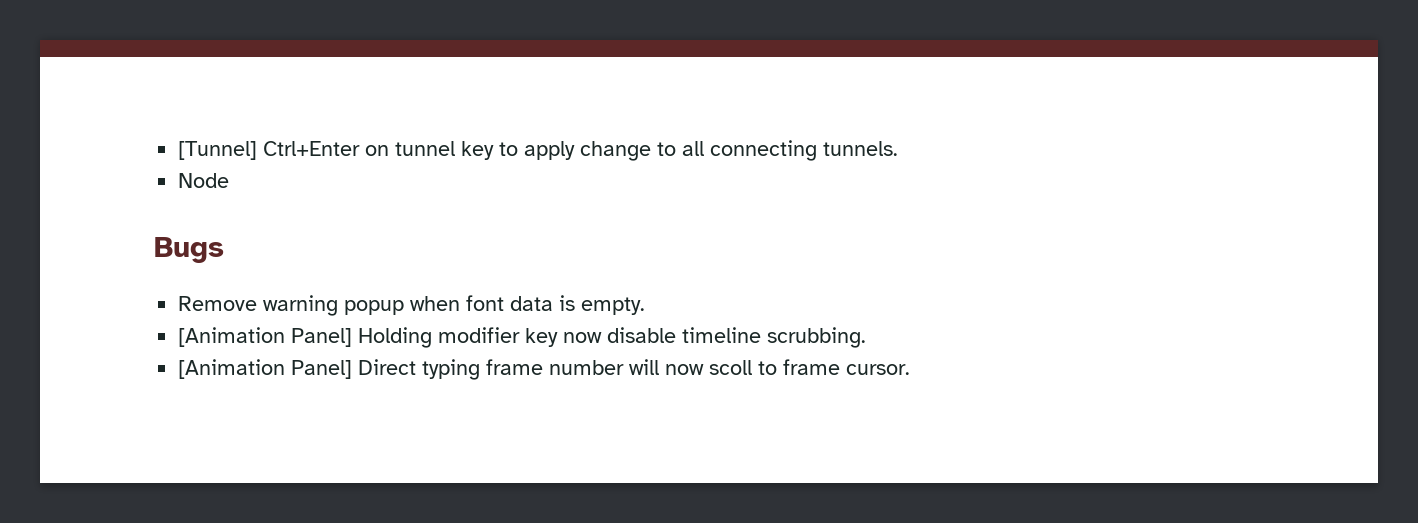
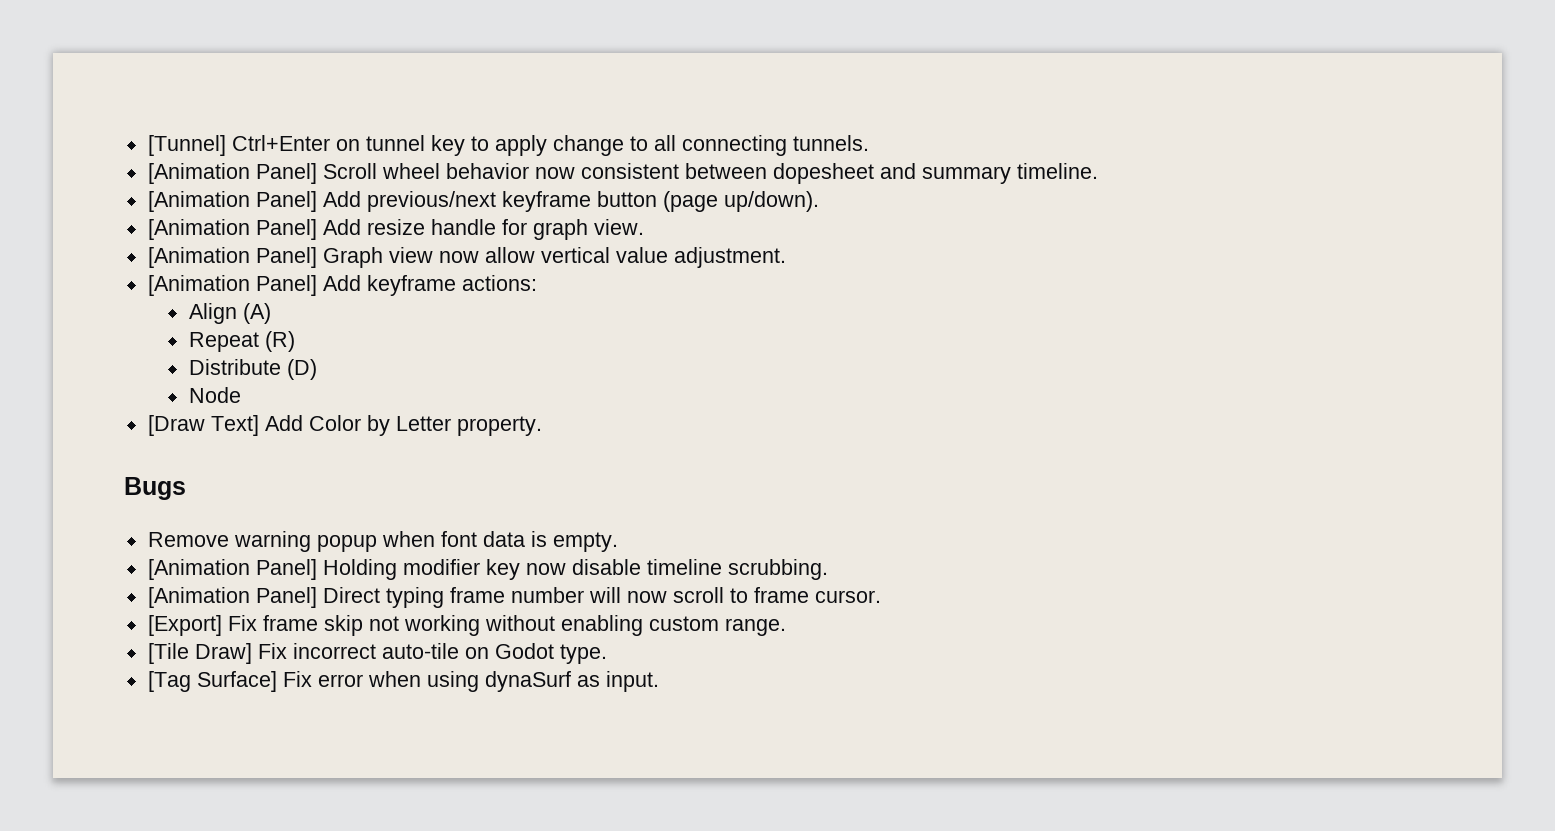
+ [Animation Panel] Scroll wheel behavior now consistent between dopesheet and summary timeline.
+ [Animation Panel] Add previous/next keyframe button (page up/down).
+ [Animation Panel] Add resize handle for graph view.
+ [Animation Panel] Graph view now allow vertical value adjustment.
+ [Animation Panel] Add keyframe actions:
+ Align (A)
+ Repeat (R)
+ Distribute (D)
  Node
+ [Draw Text] Add Color by Letter property.
- [Animation Panel] Direct typing frame number will now scoll to frame cursor.
+ [Animation Panel] Direct typing frame number will now scroll to frame cursor.
+ [Export] Fix frame skip not working without enabling custom range.
+ [Tile Draw] Fix incorrect auto-tile on Godot type.
+ [Tag Surface] Fix error when using dynaSurf as input.

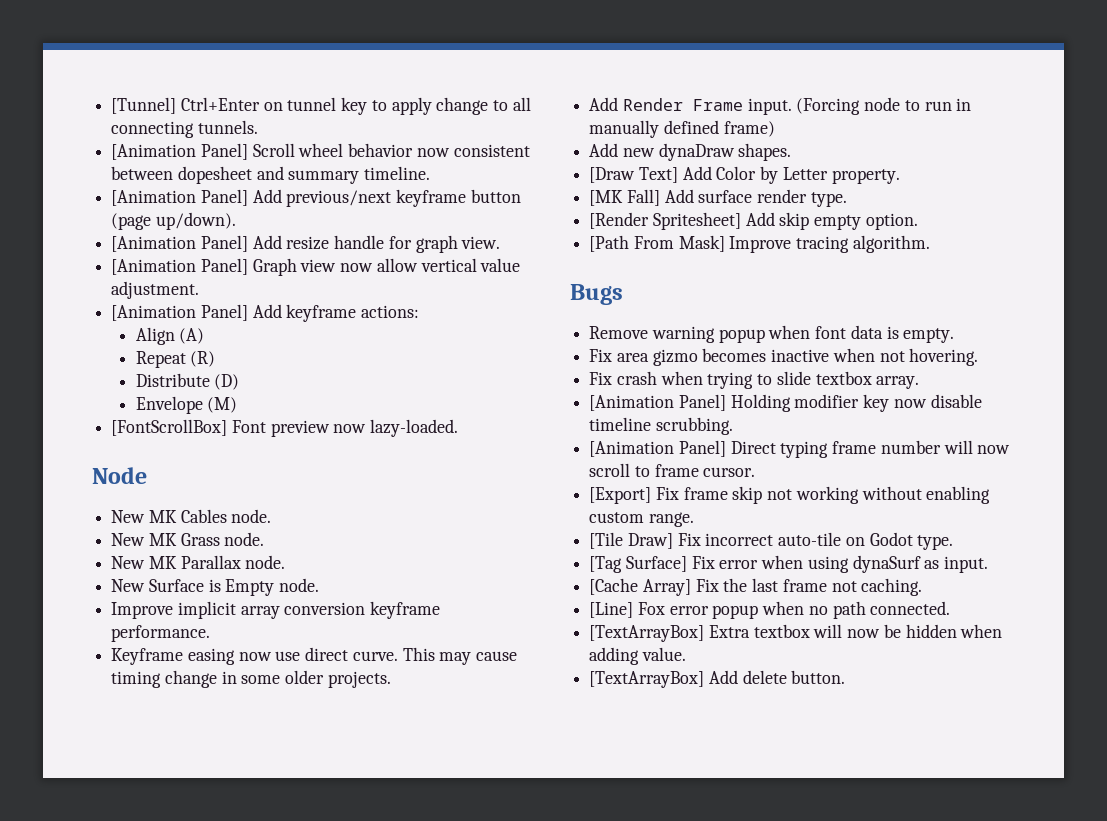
+ Envelope (M)
+ [FontScrollBox] Font preview now lazy-loaded.
  Node
+ New MK Cables node.
+ New MK Grass node.
+ New MK Parallax node.
+ New Surface is Empty node.
+ Improve implicit array conversion keyframe performance.
+ Keyframe easing now use direct curve. This may cause timing change in some older projects.
+ Add Render Frame input. (Forcing node to run in manually defined frame)
+ Add new dynaDraw shapes.
+ [MK Fall] Add surface render type.
+ [Render Spritesheet] Add skip empty option.
+ [Path From Mask] Improve tracing algorithm.
+ Fix area gizmo becomes inactive when not hovering.
+ Fix crash when trying to slide textbox array.
+ [Cache Array] Fix the last frame not caching.
+ [Line] Fox error popup when no path connected.
+ [TextArrayBox] Extra textbox will now be hidden when adding value.
+ [TextArrayBox] Add delete button.

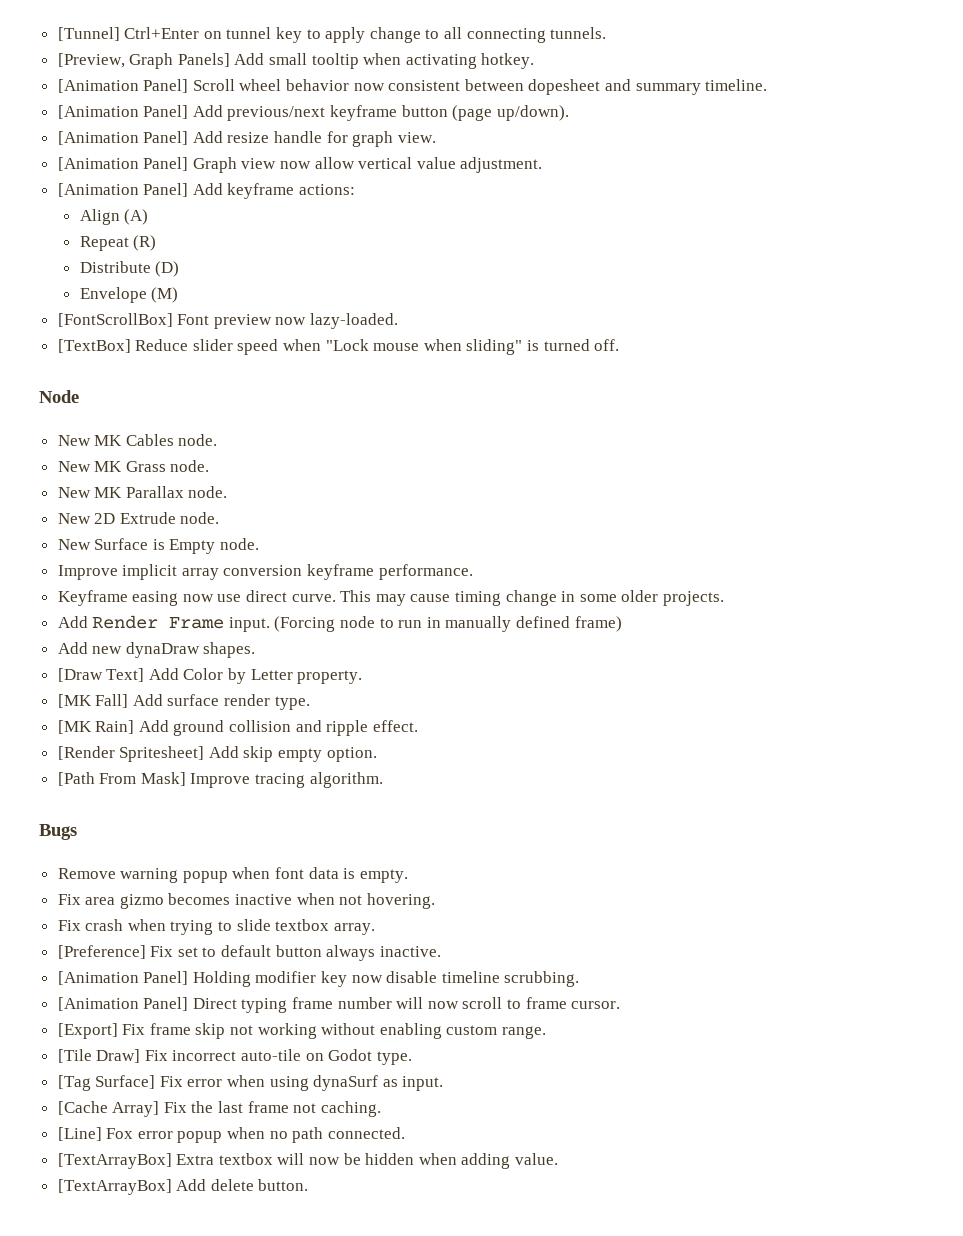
+ [Preview, Graph Panels] Add small tooltip when activating hotkey.
+ [TextBox] Reduce slider speed when "Lock mouse when sliding" is turned off.
+ New 2D Extrude node.
+ [MK Rain] Add ground collision and ripple effect.
+ [Preference] Fix set to default button always inactive.

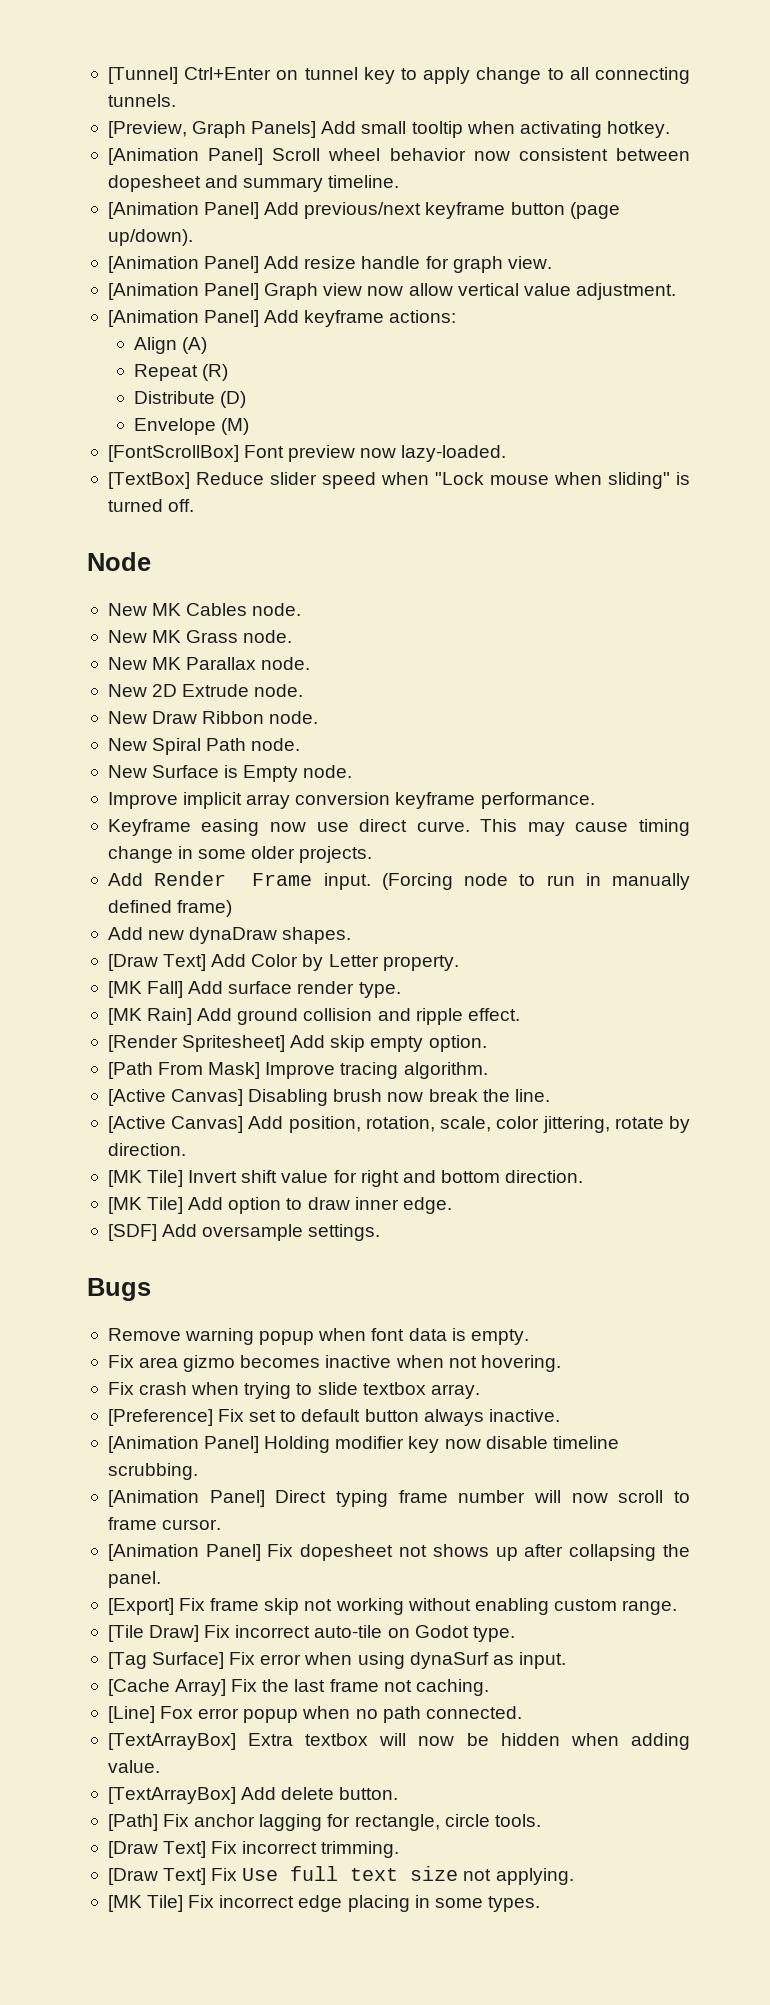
+ New Draw Ribbon node.
+ New Spiral Path node.
+ [Active Canvas] Disabling brush now break the line.
+ [Active Canvas] Add position, rotation, scale, color jittering, rotate by direction.
+ [MK Tile] Invert shift value for right and bottom direction.
+ [MK Tile] Add option to draw inner edge.
+ [SDF] Add oversample settings.
+ [Animation Panel] Fix dopesheet not shows up after collapsing the panel.
+ [Path] Fix anchor lagging for rectangle, circle tools.
+ [Draw Text] Fix incorrect trimming.
+ [Draw Text] Fix Use full text size not applying.
+ [MK Tile] Fix incorrect edge placing in some types.

